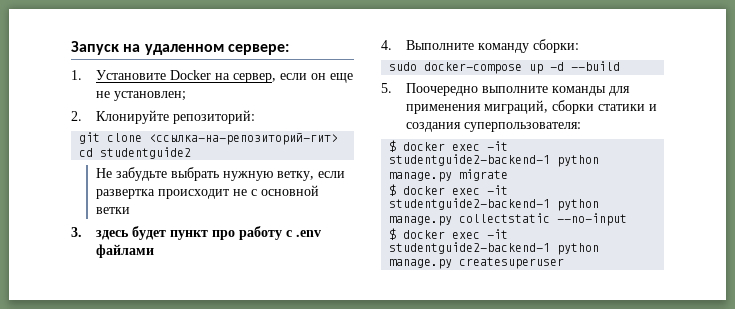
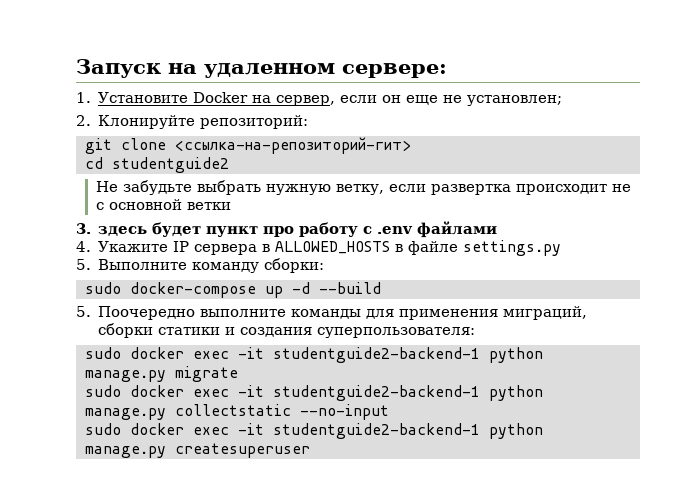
- 4. Выполните команду сборки:
+ 4. Укажите IP сервера в ALLOWED_HOSTS в файле settings.py
+ 5. Выполните команду сборки:
- $ docker exec -it studentguide2-backend-1 python manage.py migrate
+ sudo docker exec -it studentguide2-backend-1 python manage.py migrate
- $ docker exec -it studentguide2-backend-1 python manage.py collectstatic --no-input
+ sudo docker exec -it studentguide2-backend-1 python manage.py collectstatic --no-input
- $ docker exec -it studentguide2-backend-1 python manage.py createsuperuser
+ sudo docker exec -it studentguide2-backend-1 python manage.py createsuperuser

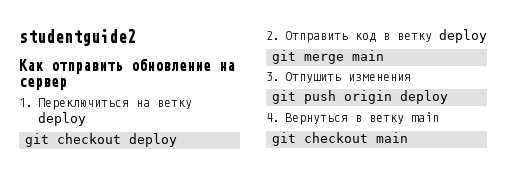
- Запуск на удаленном сервере:
- 1. Установите Docker на сервер, если он еще не установлен;
- 2. Клонируйте репозиторий:
- git clone <ссылка-на-репозиторий-гит>
- cd studentguide2
- Не забудьте выбрать нужную ветку, если развертка происходит не с основной ветки
- 3. здесь будет пункт про работу с .env файлами
- 4. Укажите IP сервера в ALLOWED_HOSTS в файле settings.py
- 5. Выполните команду сборки:
- sudo docker-compose up -d --build
- 5. Поочередно выполните команды для применения миграций, сборки статики и создания суперпользователя:
- sudo docker exec -it studentguide2-backend-1 python manage.py migrate
- sudo docker exec -it studentguide2-backend-1 python manage.py collectstatic --no-input
- sudo docker exec -it studentguide2-backend-1 python manage.py createsuperuser
+ studentguide2
+ Как отправить обновление на сервер
+ 1. Переключиться на ветку deploy
+ git checkout deploy
+ 2. Отправить код в ветку deploy
+ git merge main
+ 3. Отпушить изменения
+ git push origin deploy
+ 4. Вернуться в ветку main
+ git checkout main

